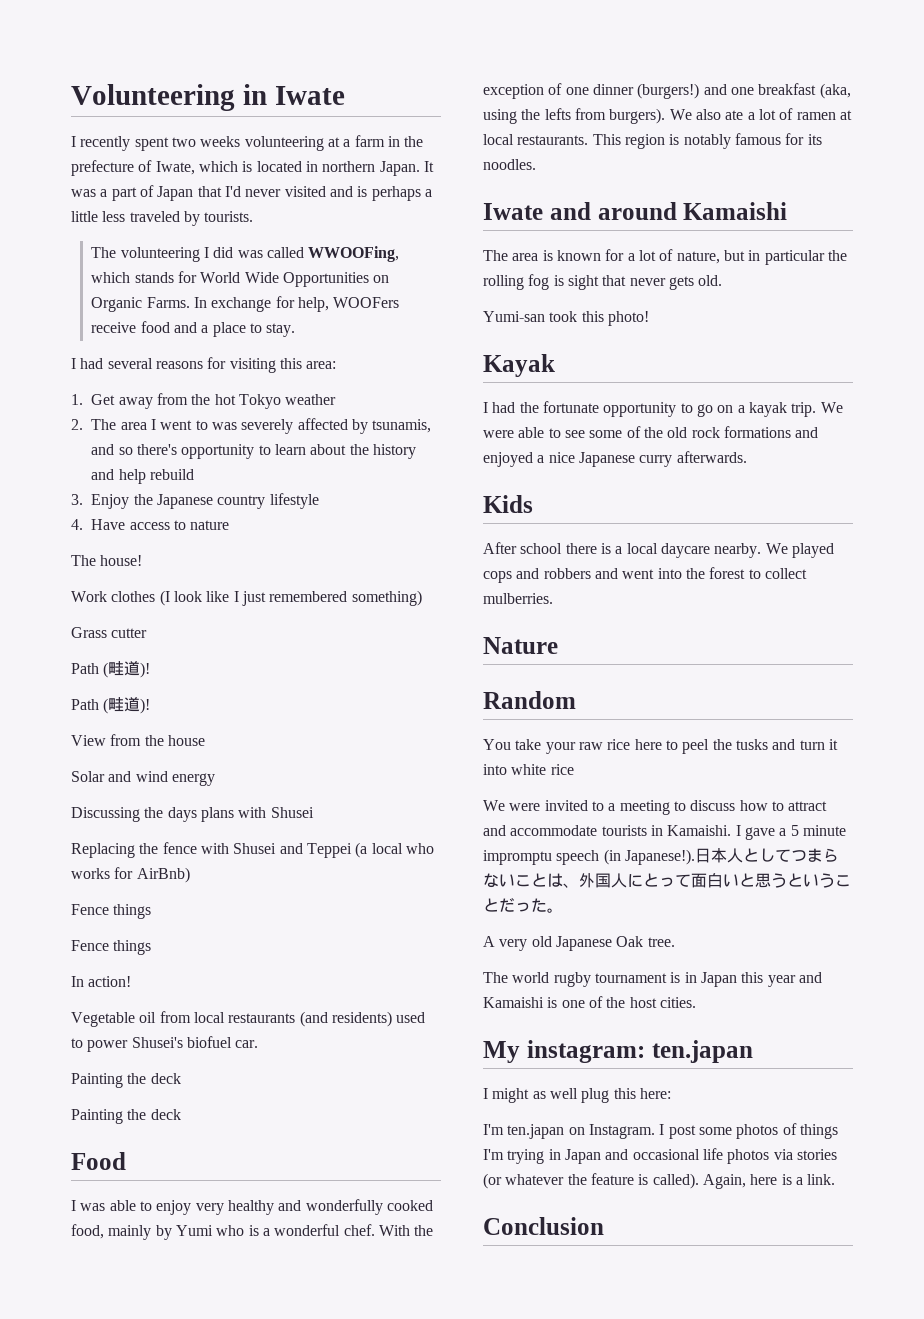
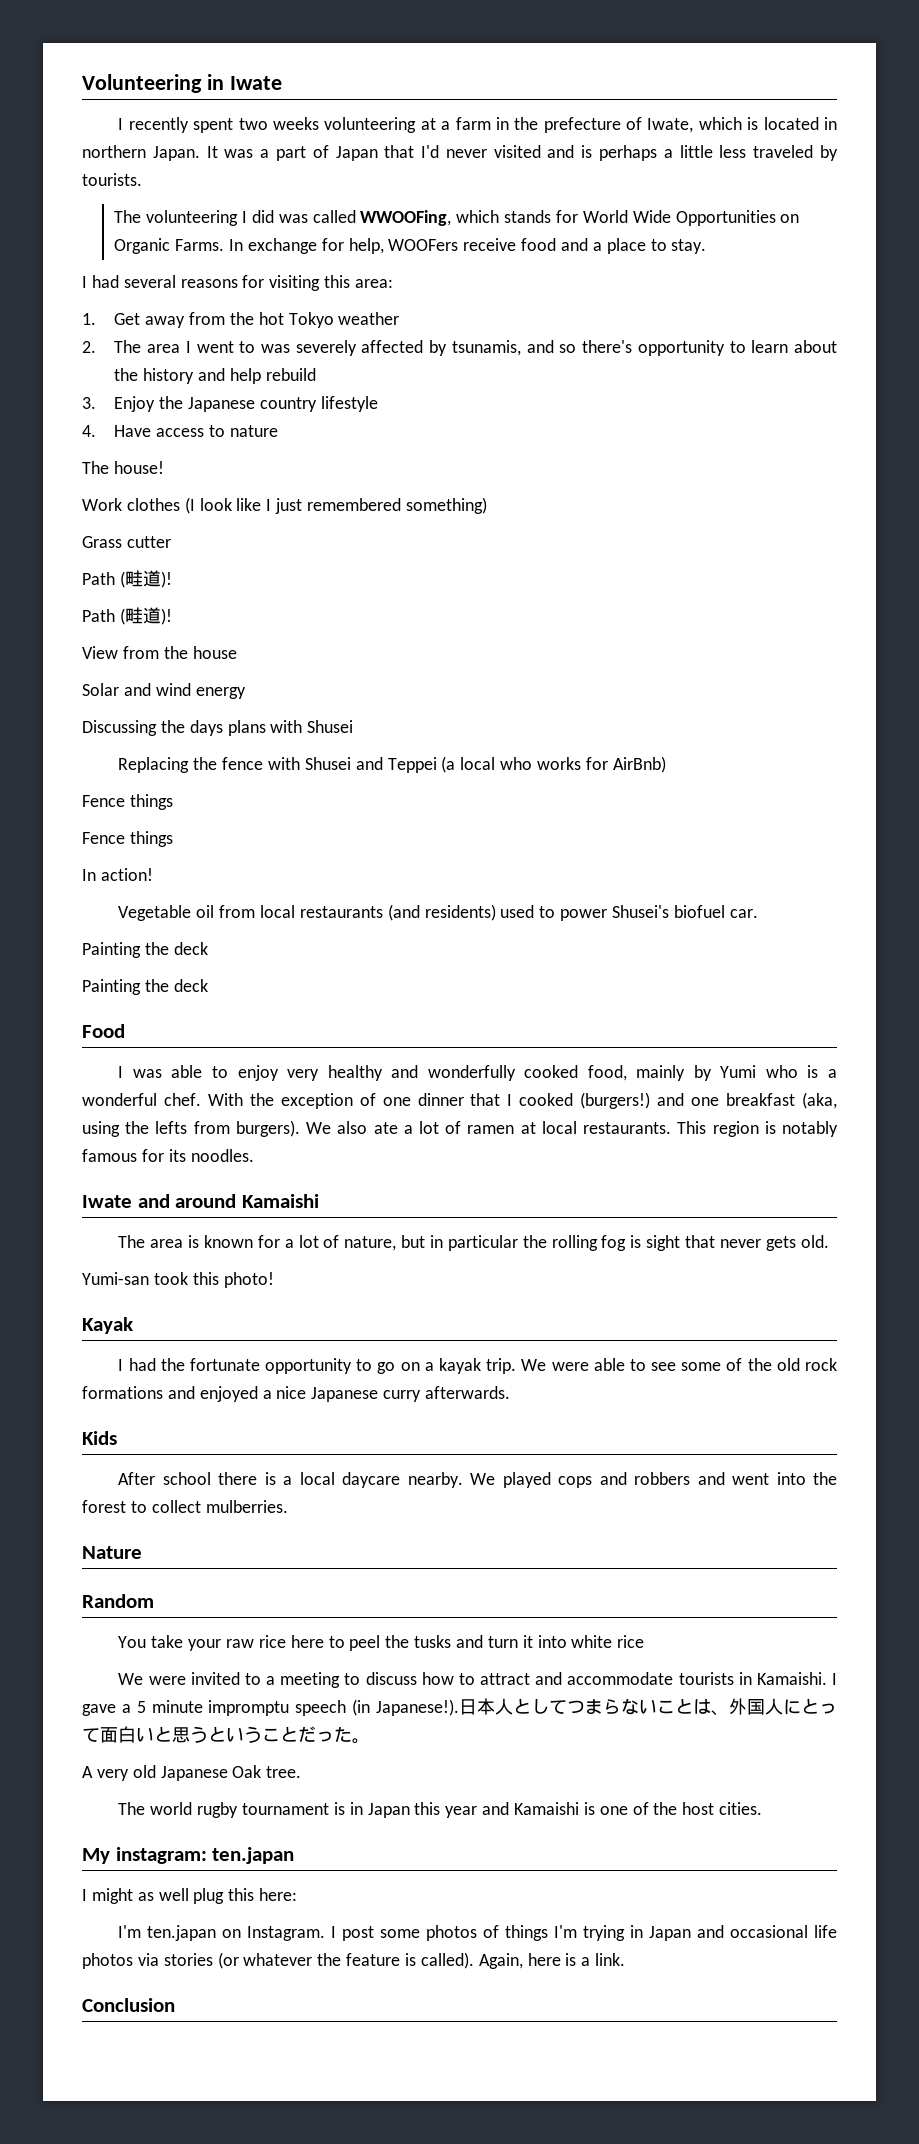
- With the exception of one dinner (burgers!) and one breakfast (aka, using the lefts from burgers).
+ With the exception of one dinner that I cooked (burgers!) and one breakfast (aka, using the lefts from burgers).

